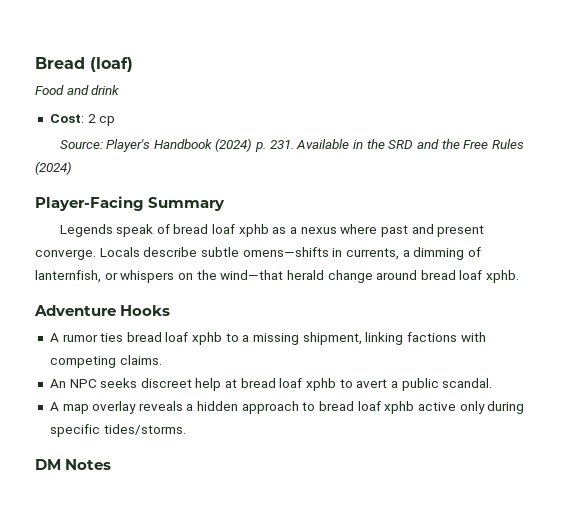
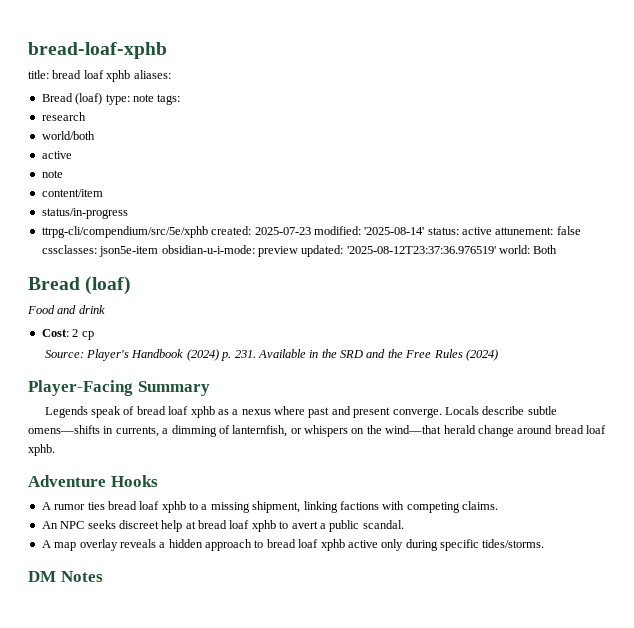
+ bread-loaf-xphb
+ title: bread loaf xphb aliases:
+ Bread (loaf) type: note tags:
+ research
+ world/both
+ active
+ note
+ content/item
+ status/in-progress
+ ttrpg-cli/compendium/src/5e/xphb created: 2025-07-23 modified: '2025-08-14' status: active attunement: false cssclasses: json5e-item obsidian-u-i-mode: preview updated: '2025-08-12T23:37:36.976519' world: Both

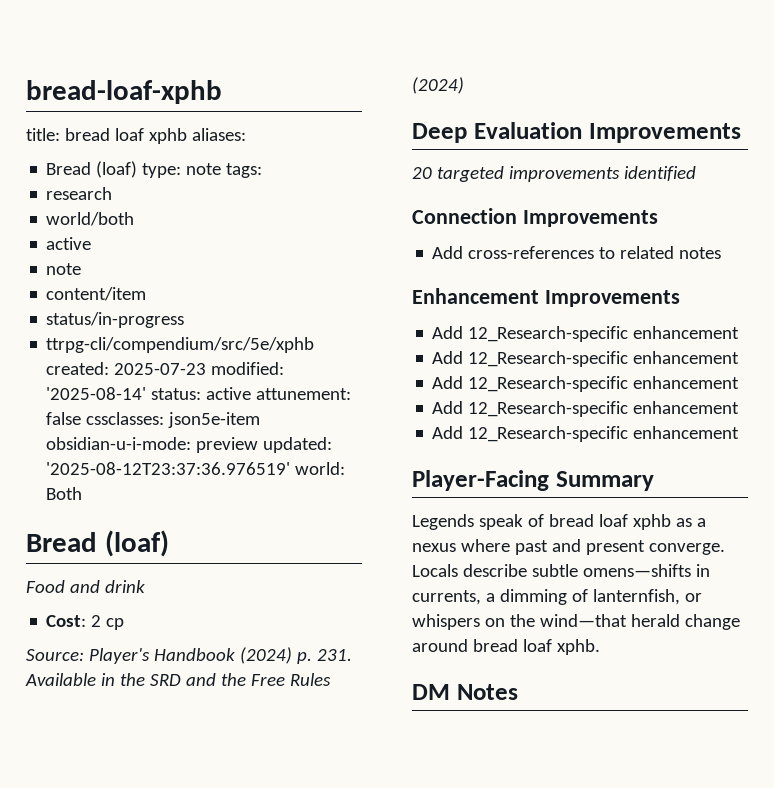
+ Deep Evaluation Improvements
+ 20 targeted improvements identified
+ Connection Improvements
+ Add cross-references to related notes
+ Enhancement Improvements
+ Add 12_Research-specific enhancement
+ Add 12_Research-specific enhancement
+ Add 12_Research-specific enhancement
+ Add 12_Research-specific enhancement
+ Add 12_Research-specific enhancement
- Adventure Hooks
- A rumor ties bread loaf xphb to a missing shipment, linking factions with competing claims.
- An NPC seeks discreet help at bread loaf xphb to avert a public scandal.
- A map overlay reveals a hidden approach to bread loaf xphb active only during specific tides/storms.

